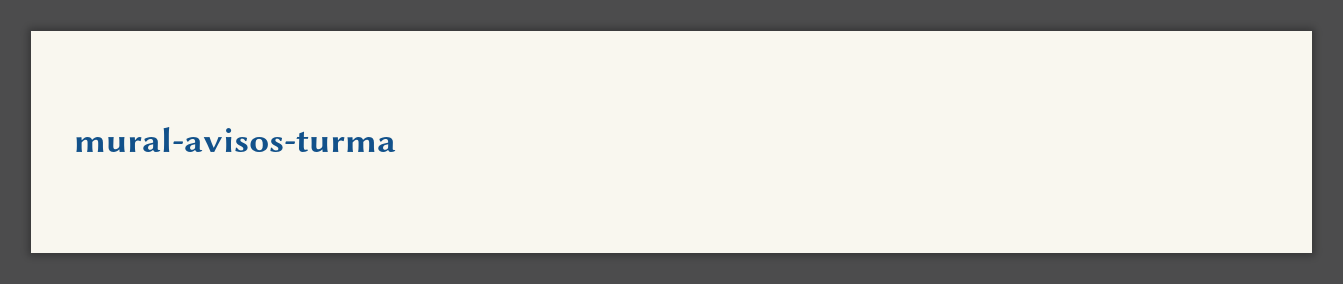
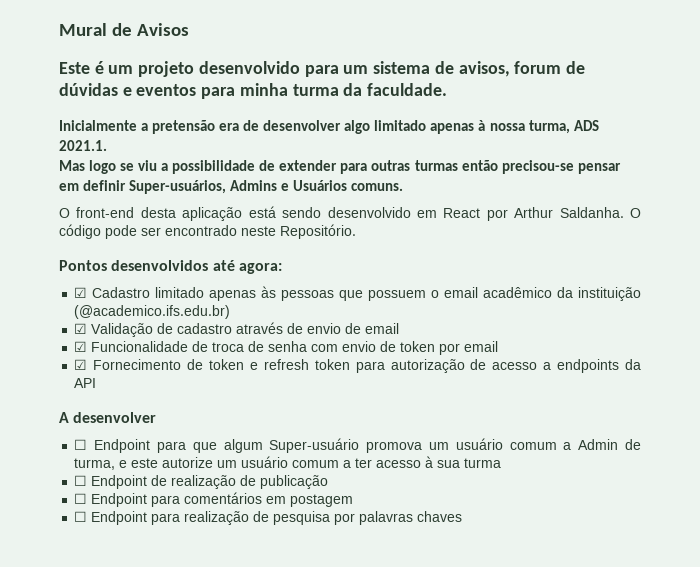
- mural-avisos-turma
+ Mural de Avisos
+ Este é um projeto desenvolvido para um sistema de avisos, forum de dúvidas e eventos para minha turma da faculdade.
+ Inicialmente a pretensão era de desenvolver algo limitado apenas à nossa turma, ADS 2021.1.
+ Mas logo se viu a possibilidade de extender para outras turmas então precisou-se pensar em definir Super-usuários, Admins e Usuários comuns.
+ O front-end desta aplicação está sendo desenvolvido em React por Arthur Saldanha. O código pode ser encontrado neste Repositório.
+ Pontos desenvolvidos até agora:
+ ☑ Cadastro limitado apenas às pessoas que possuem o email acadêmico da instituição (@academico.ifs.edu.br)
+ ☑ Validação de cadastro através de envio de email
+ ☑ Funcionalidade de troca de senha com envio de token por email
+ ☑ Fornecimento de token e refresh token para autorização de acesso a endpoints da API
+ A desenvolver
+ ☐ Endpoint para que algum Super-usuário promova um usuário comum a Admin de turma, e este autorize um usuário comum a ter acesso à sua turma
+ ☐ Endpoint de realização de publicação
+ ☐ Endpoint para comentários em postagem
+ ☐ Endpoint para realização de pesquisa por palavras chaves

